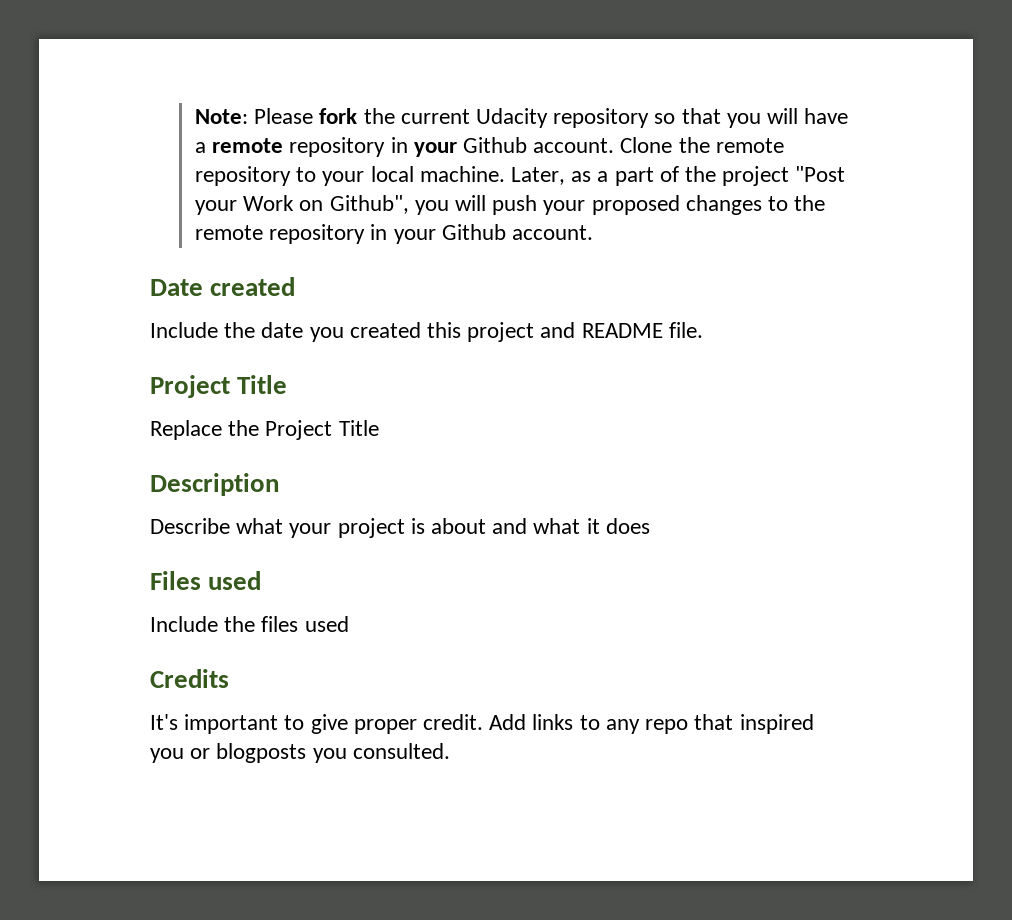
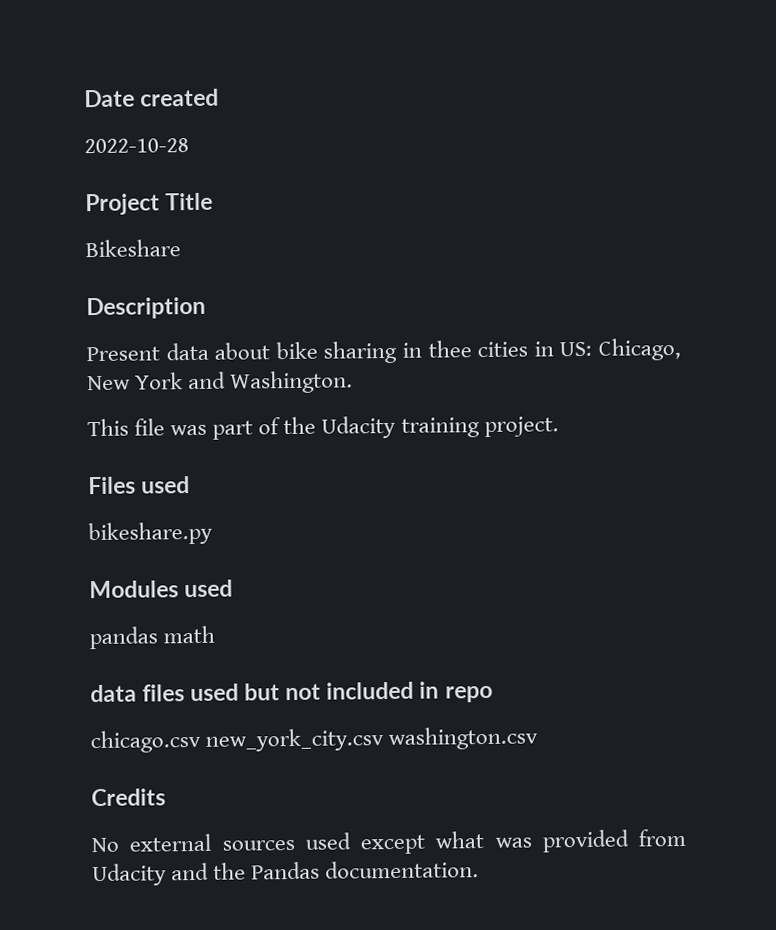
- Note: Please fork the current Udacity repository so that you will have a remote repository in your Github account. Clone the remote repository to your local machine. Later, as a part of the project "Post your Work on Github", you will push your proposed changes to the remote repository in your Github account.
  Date created
- Include the date you created this project and README file.
+ 2022-10-28
  Project Title
- Replace the Project Title
+ Bikeshare
  Description
- Describe what your project is about and what it does
+ Present data about bike sharing in thee cities in US: Chicago, New York and Washington.
+ This file was part of the Udacity training project.
  Files used
- Include the files used
+ bikeshare.py
+ Modules used
+ pandas math
+ data files used but not included in repo
+ chicago.csv new_york_city.csv washington.csv
  Credits
- It's important to give proper credit. Add links to any repo that inspired you or blogposts you consulted.
+ No external sources used except what was provided from Udacity and the Pandas documentation.

